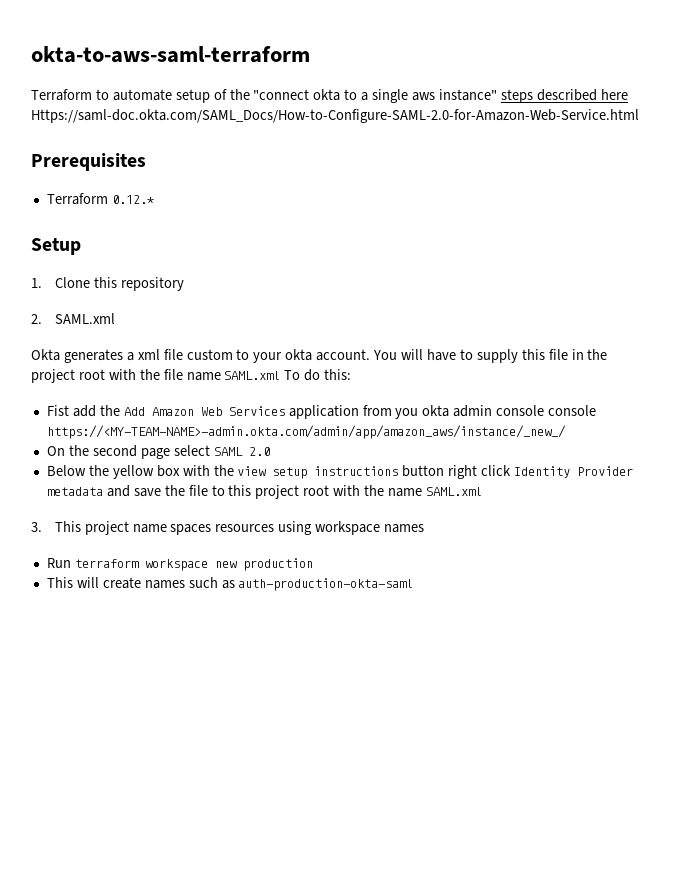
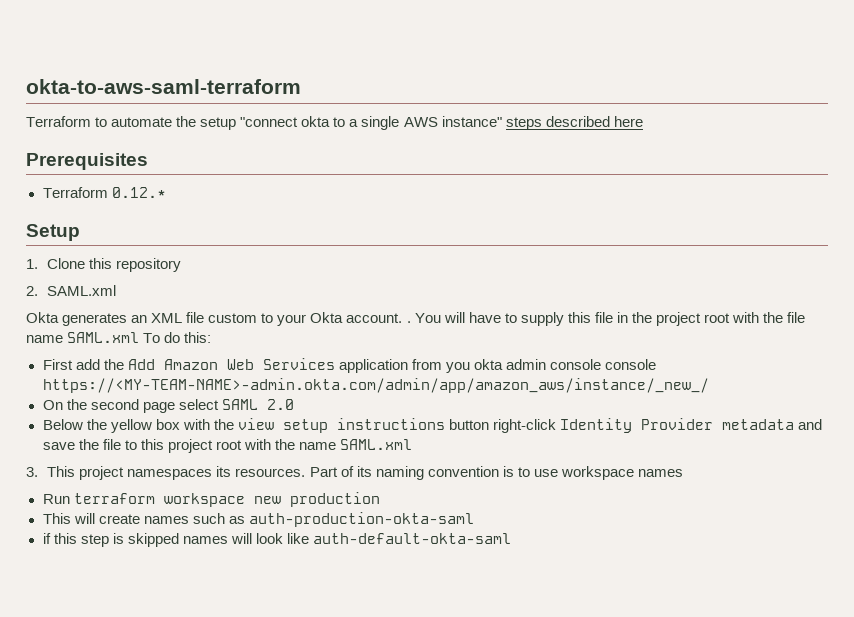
- Terraform to automate setup of the "connect okta to a single aws instance" steps described here Https://saml-doc.okta.com/SAML_Docs/How-to-Configure-SAML-2.0-for-Amazon-Web-Service.html
+ Terraform to automate the setup "connect okta to a single AWS instance" steps described here
- Okta generates a xml file custom to your okta account.
+ Okta generates an XML file custom to your Okta account. .
- Fist add the Add Amazon Web Services application from you okta admin console console https://<MY-TEAM-NAME>-admin.okta.com/admin/app/amazon_aws/instance/_new_/
+ First add the Add Amazon Web Services application from you okta admin console console https://<MY-TEAM-NAME>-admin.okta.com/admin/app/amazon_aws/instance/_new_/
- Below the yellow box with the view setup instructions button right click Identity Provider metadata and save the file to this project root with the name SAML.xml
+ Below the yellow box with the view setup instructions button right-click Identity Provider metadata and save the file to this project root with the name SAML.xml
- 3. This project name spaces resources using workspace names
+ 3. This project namespaces its resources. Part of its naming convention is to use workspace names
+ if this step is skipped names will look like auth-default-okta-saml

